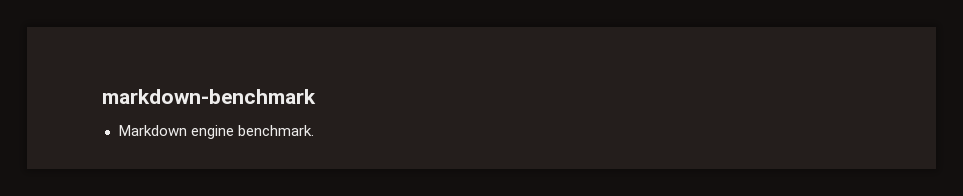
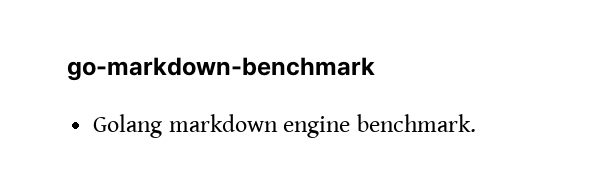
- markdown-benchmark
- Markdown engine benchmark.
+ go-markdown-benchmark
+ Golang markdown engine benchmark.

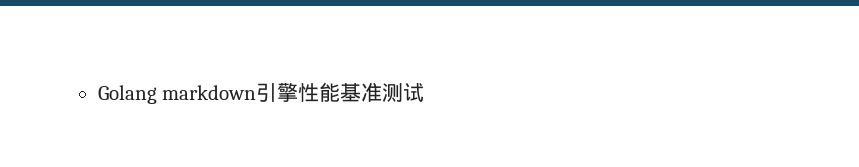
- go-markdown-benchmark
- Golang markdown engine benchmark.
+ Golang markdown引擎性能基准测试

